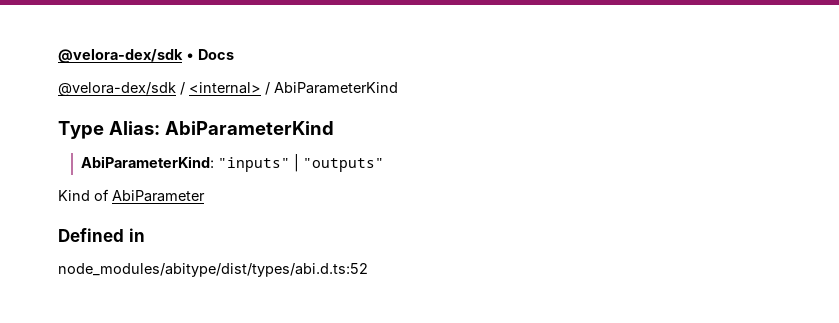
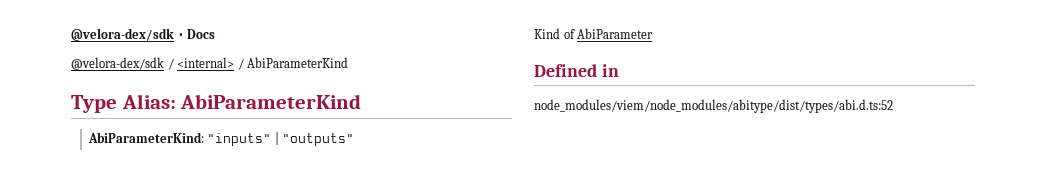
- node_modules/abitype/dist/types/abi.d.ts:52
+ node_modules/viem/node_modules/abitype/dist/types/abi.d.ts:52

